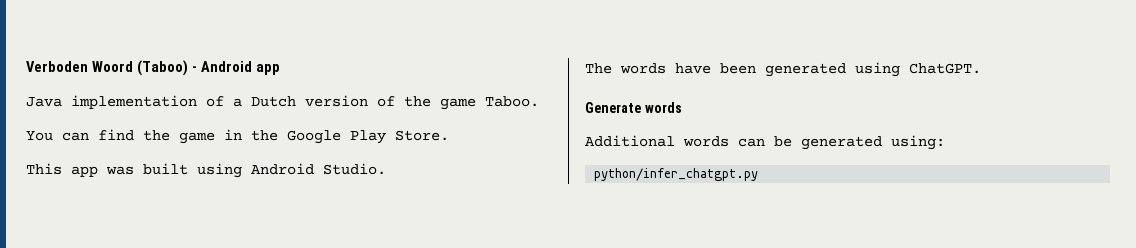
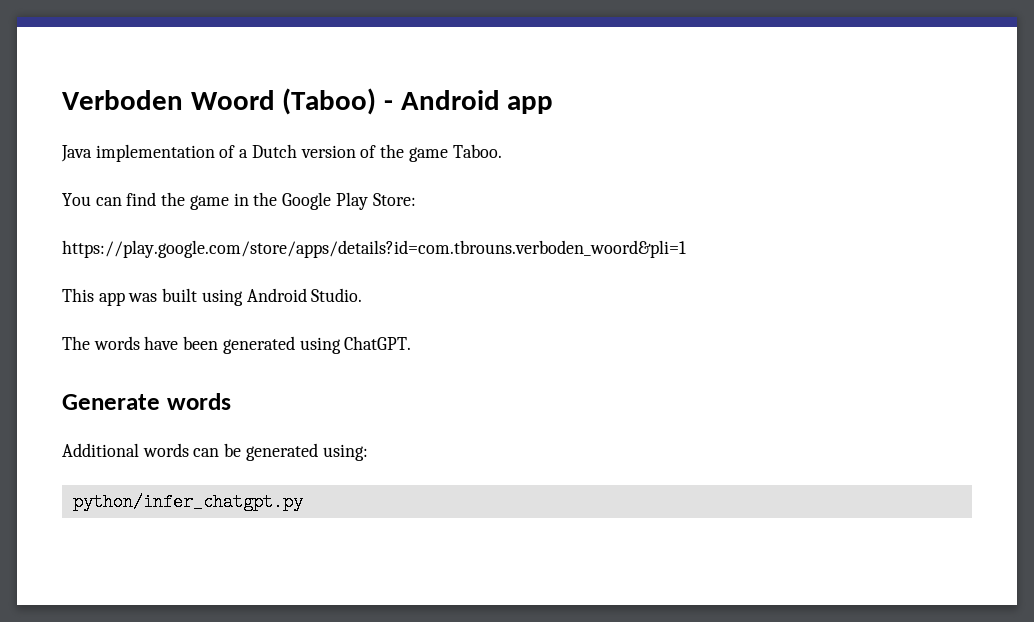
- You can find the game in the Google Play Store.
+ You can find the game in the Google Play Store:
+ https://play.google.com/store/apps/details?id=com.tbrouns.verboden_woord&pli=1

